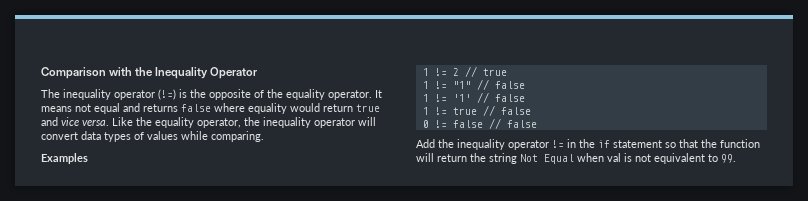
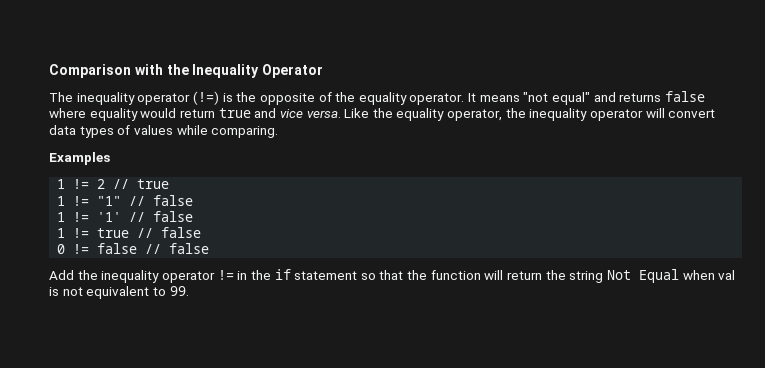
- It means not equal and returns false where equality would return true and vice versa.
+ It means "not equal" and returns false where equality would return true and vice versa.

